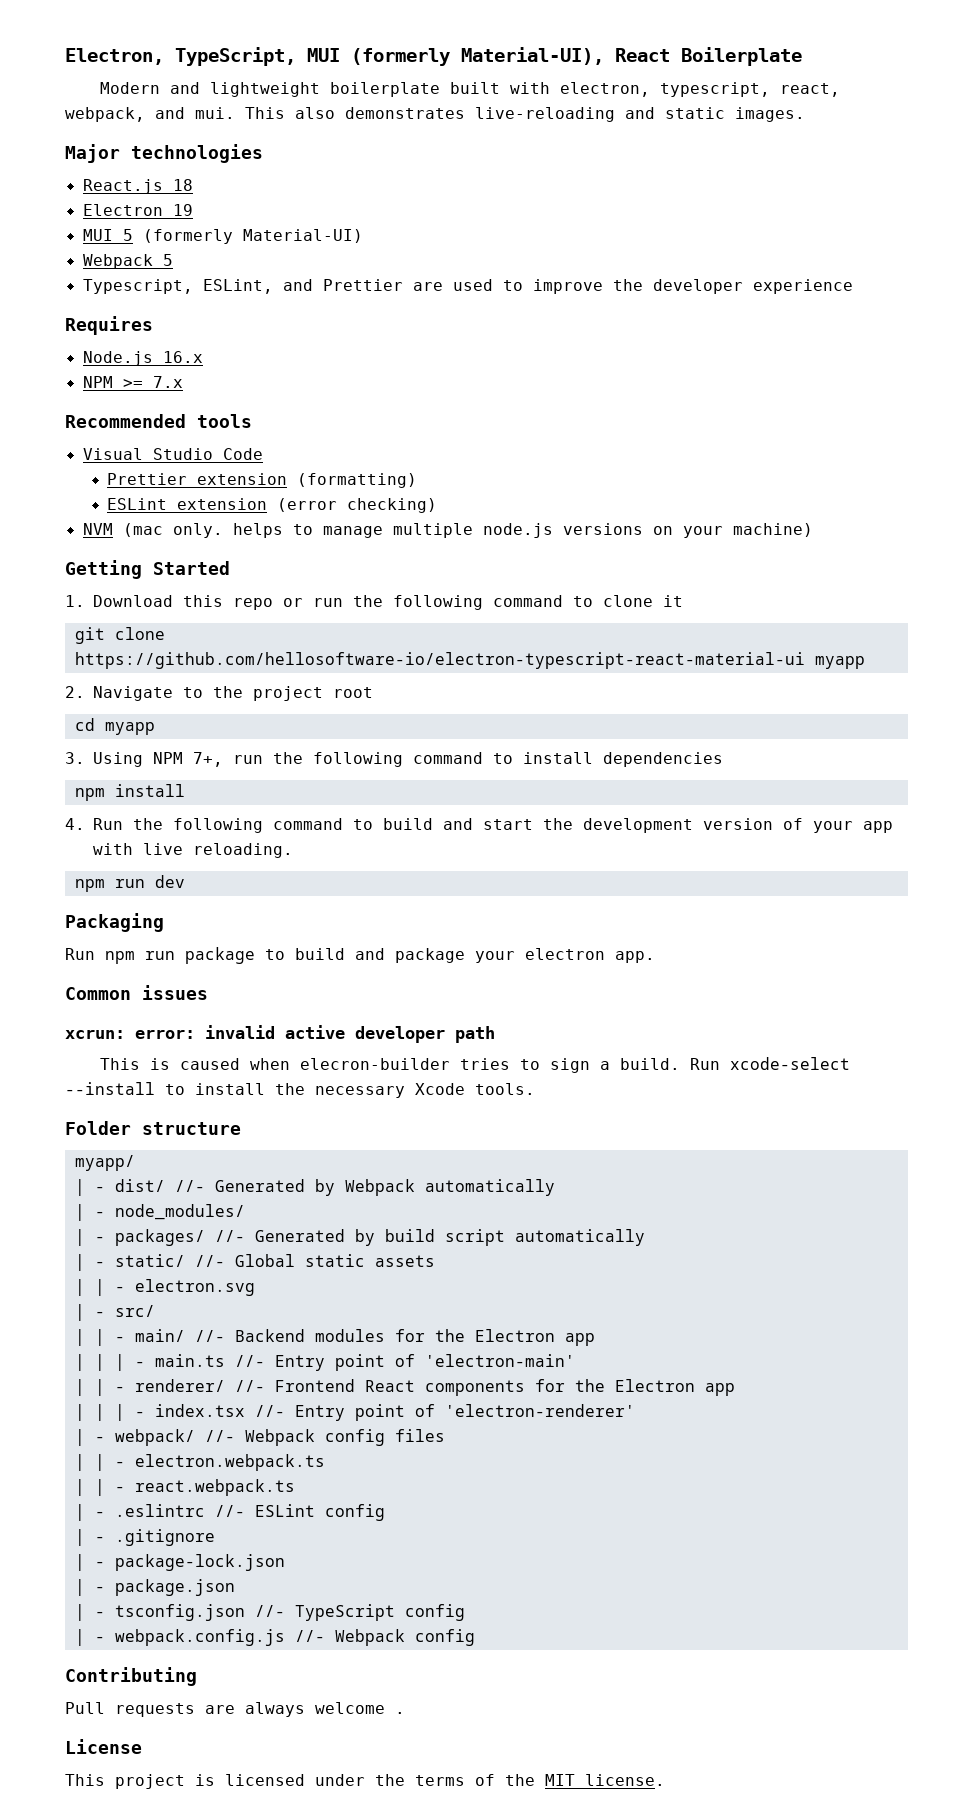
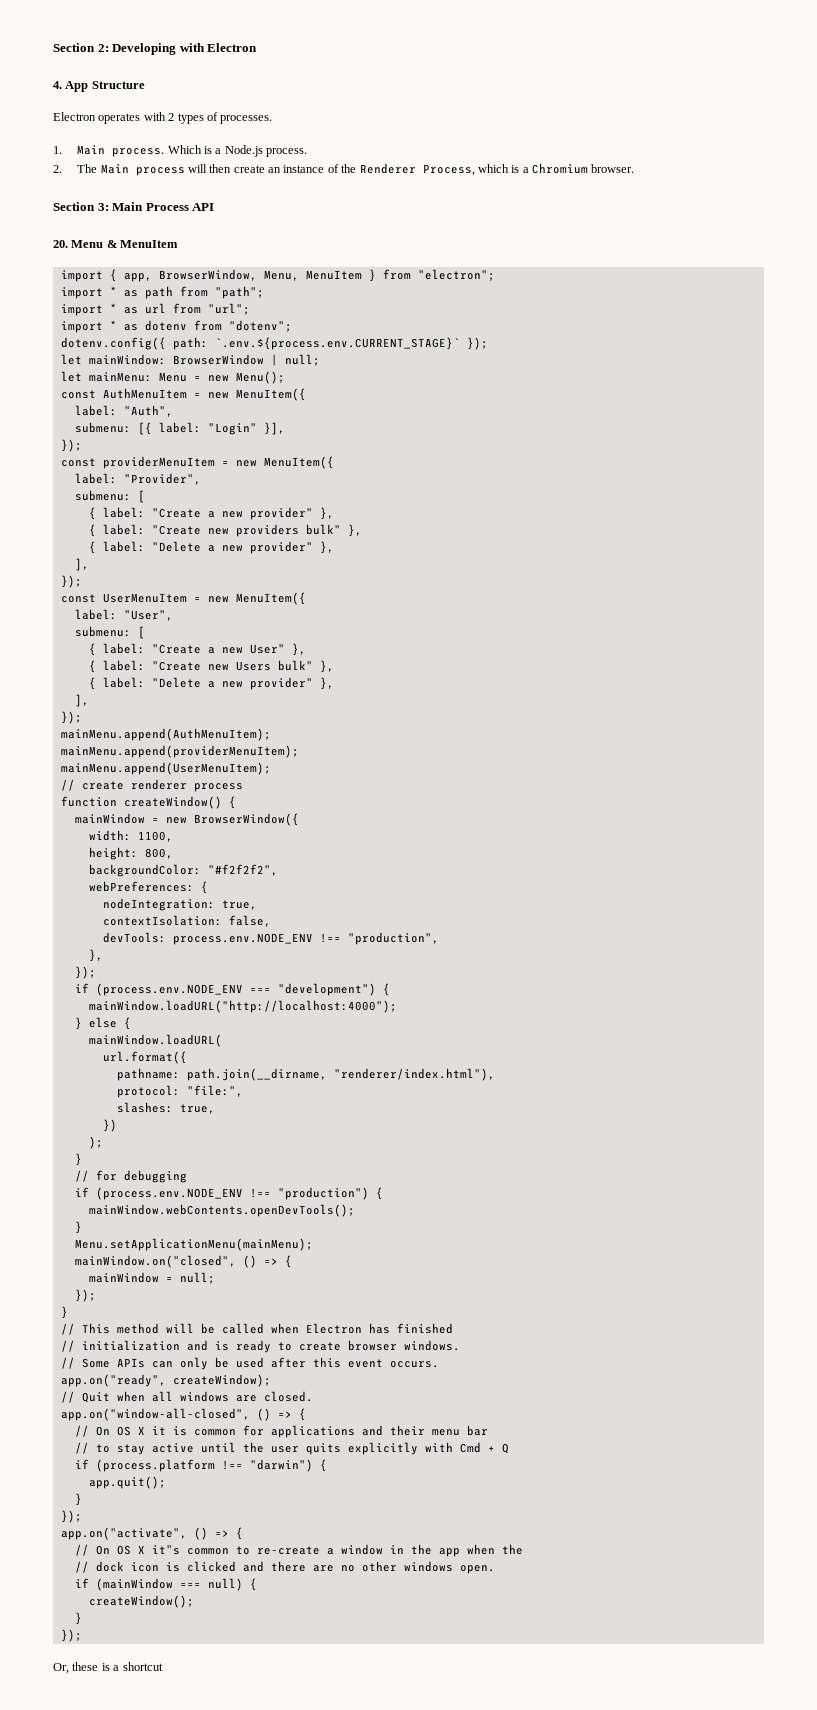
- Electron, TypeScript, MUI (formerly Material-UI), React Boilerplate
- Modern and lightweight boilerplate built with electron, typescript, react, webpack, and mui. This also demonstrates live-reloading and static images.
- Major technologies
- React.js 18
- Electron 19
- MUI 5 (formerly Material-UI)
- Webpack 5
- Typescript, ESLint, and Prettier are used to improve the developer experience
- Requires
- Node.js 16.x
- NPM >= 7.x
- Recommended tools
- Visual Studio Code
- Prettier extension (formatting)
- ESLint extension (error checking)
- NVM (mac only. helps to manage multiple node.js versions on your machine)
- Getting Started
- 1. Download this repo or run the following command to clone it
- git clone https://github.com/hellosoftware-io/electron-typescript-react-material-ui myapp
- 2. Navigate to the project root
- cd myapp
- 3. Using NPM 7+, run the following command to install dependencies
- npm install
- 4. Run the following command to build and start the development version of your app with live reloading.
- npm run dev
- Packaging
- Run npm run package to build and package your electron app.
- Common issues
- xcrun: error: invalid active developer path
- This is caused when elecron-builder tries to sign a build. Run xcode-select --install to install the necessary Xcode tools.
- Folder structure
- myapp/
- | - dist/ //- Generated by Webpack automatically
- | - node_modules/
- | - packages/ //- Generated by build script automatically
- | - static/ //- Global static assets
- | | - electron.svg
- | - src/
- | | - main/ //- Backend modules for the Electron app
- | | | - main.ts //- Entry point of 'electron-main'
- | | - renderer/ //- Frontend React components for the Electron app
- | | | - index.tsx //- Entry point of 'electron-renderer'
- | - webpack/ //- Webpack config files
- | | - electron.webpack.ts
- | | - react.webpack.ts
- | - .eslintrc //- ESLint config
- | - .gitignore
- | - package-lock.json
- | - package.json
- | - tsconfig.json //- TypeScript config
- | - webpack.config.js //- Webpack config
- Contributing
- Pull requests are always welcome .
- License
- This project is licensed under the terms of the MIT license.
+ Section 2: Developing with Electron
+ 4. App Structure
+ Electron operates with 2 types of processes.
+ 1. Main process. Which is a Node.js process.
+ 2. The Main process will then create an instance of the Renderer Process, which is a Chromium browser.
+ Section 3: Main Process API
+ 20. Menu & MenuItem
+ import { app, BrowserWindow, Menu, MenuItem } from "electron";
+ import * as path from "path";
+ import * as url from "url";
+ import * as dotenv from "dotenv";
+ dotenv.config({ path: `.env.${process.env.CURRENT_STAGE}` });
+ let mainWindow: BrowserWindow | null;
+ let mainMenu: Menu = new Menu();
+ const AuthMenuItem = new MenuItem({
+ label: "Auth",
+ submenu: [{ label: "Login" }],
+ });
+ const providerMenuItem = new MenuItem({
+ label: "Provider",
+ submenu: [
+ { label: "Create a new provider" },
+ { label: "Create new providers bulk" },
+ { label: "Delete a new provider" },
+ ],
+ });
+ const UserMenuItem = new MenuItem({
+ label: "User",
+ submenu: [
+ { label: "Create a new User" },
+ { label: "Create new Users bulk" },
+ { label: "Delete a new provider" },
+ ],
+ });
+ mainMenu.append(AuthMenuItem);
+ mainMenu.append(providerMenuItem);
+ mainMenu.append(UserMenuItem);
+ // create renderer process
+ function createWindow() {
+ mainWindow = new BrowserWindow({
+ width: 1100,
+ height: 800,
+ backgroundColor: "#f2f2f2",
+ webPreferences: {
+ nodeIntegration: true,
+ contextIsolation: false,
+ devTools: process.env.NODE_ENV !== "production",
+ },
+ });
+ if (process.env.NODE_ENV === "development") {
+ mainWindow.loadURL("http://localhost:4000");
+ } else {
+ mainWindow.loadURL(
+ url.format({
+ pathname: path.join(__dirname, "renderer/index.html"),
+ protocol: "file:",
+ slashes: true,
+ })
+ );
+ }
+ // for debugging
+ if (process.env.NODE_ENV !== "production") {
+ mainWindow.webContents.openDevTools();
+ }
+ Menu.setApplicationMenu(mainMenu);
+ mainWindow.on("closed", () => {
+ mainWindow = null;
+ });
+ }
+ // This method will be called when Electron has finished
+ // initialization and is ready to create browser windows.
+ // Some APIs can only be used after this event occurs.
+ app.on("ready", createWindow);
+ // Quit when all windows are closed.
+ app.on("window-all-closed", () => {
+ // On OS X it is common for applications and their menu bar
+ // to stay active until the user quits explicitly with Cmd + Q
+ if (process.platform !== "darwin") {
+ app.quit();
+ }
+ });
+ app.on("activate", () => {
+ // On OS X it"s common to re-create a window in the app when the
+ // dock icon is clicked and there are no other windows open.
+ if (mainWindow === null) {
+ createWindow();
+ }
+ });
+ Or, these is a shortcut

